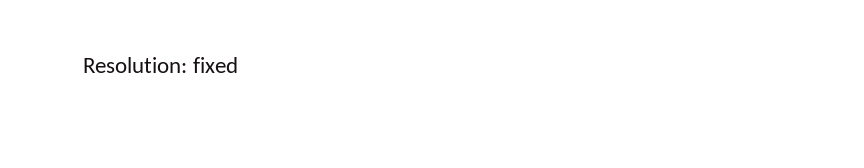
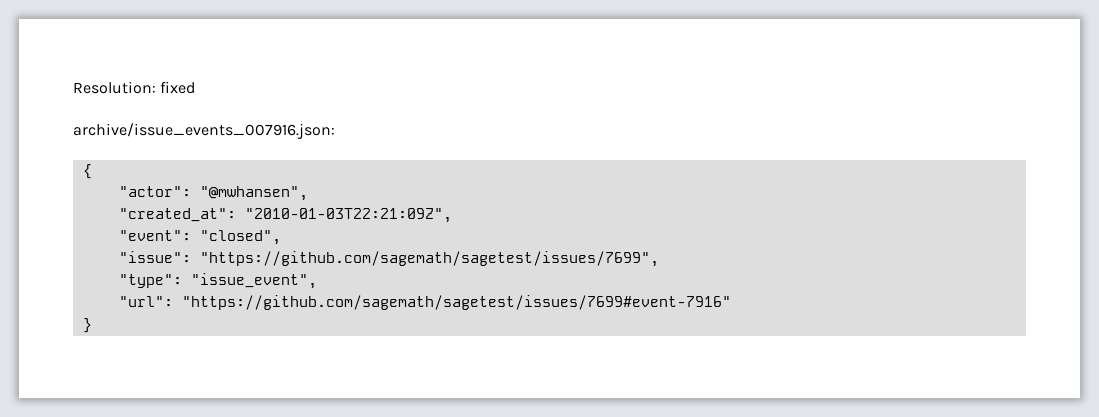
+ archive/issue_events_007916.json:
+ {
+ "actor": "@mwhansen",
+ "created_at": "2010-01-03T22:21:09Z",
+ "event": "closed",
+ "issue": "https://github.com/sagemath/sagetest/issues/7699",
+ "type": "issue_event",
+ "url": "https://github.com/sagemath/sagetest/issues/7699#event-7916"
+ }

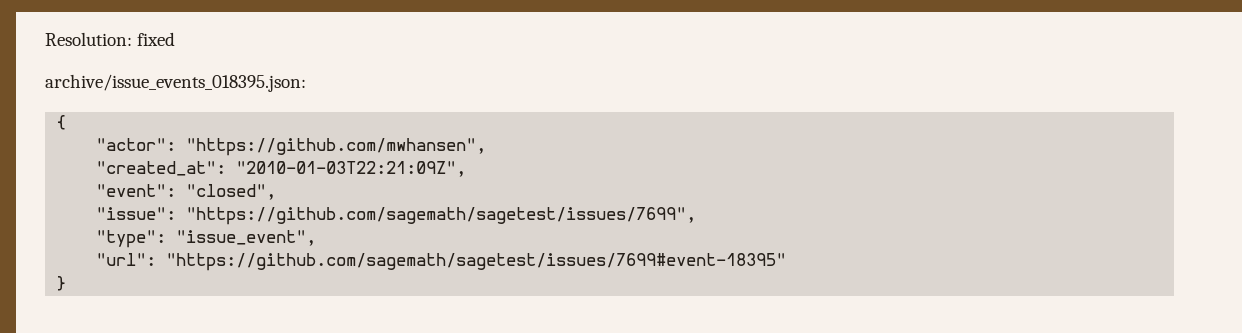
- archive/issue_events_007916.json:
+ archive/issue_events_018395.json:
- "actor": "@mwhansen",
+ "actor": "https://github.com/mwhansen",
- "url": "https://github.com/sagemath/sagetest/issues/7699#event-7916"
+ "url": "https://github.com/sagemath/sagetest/issues/7699#event-18395"

